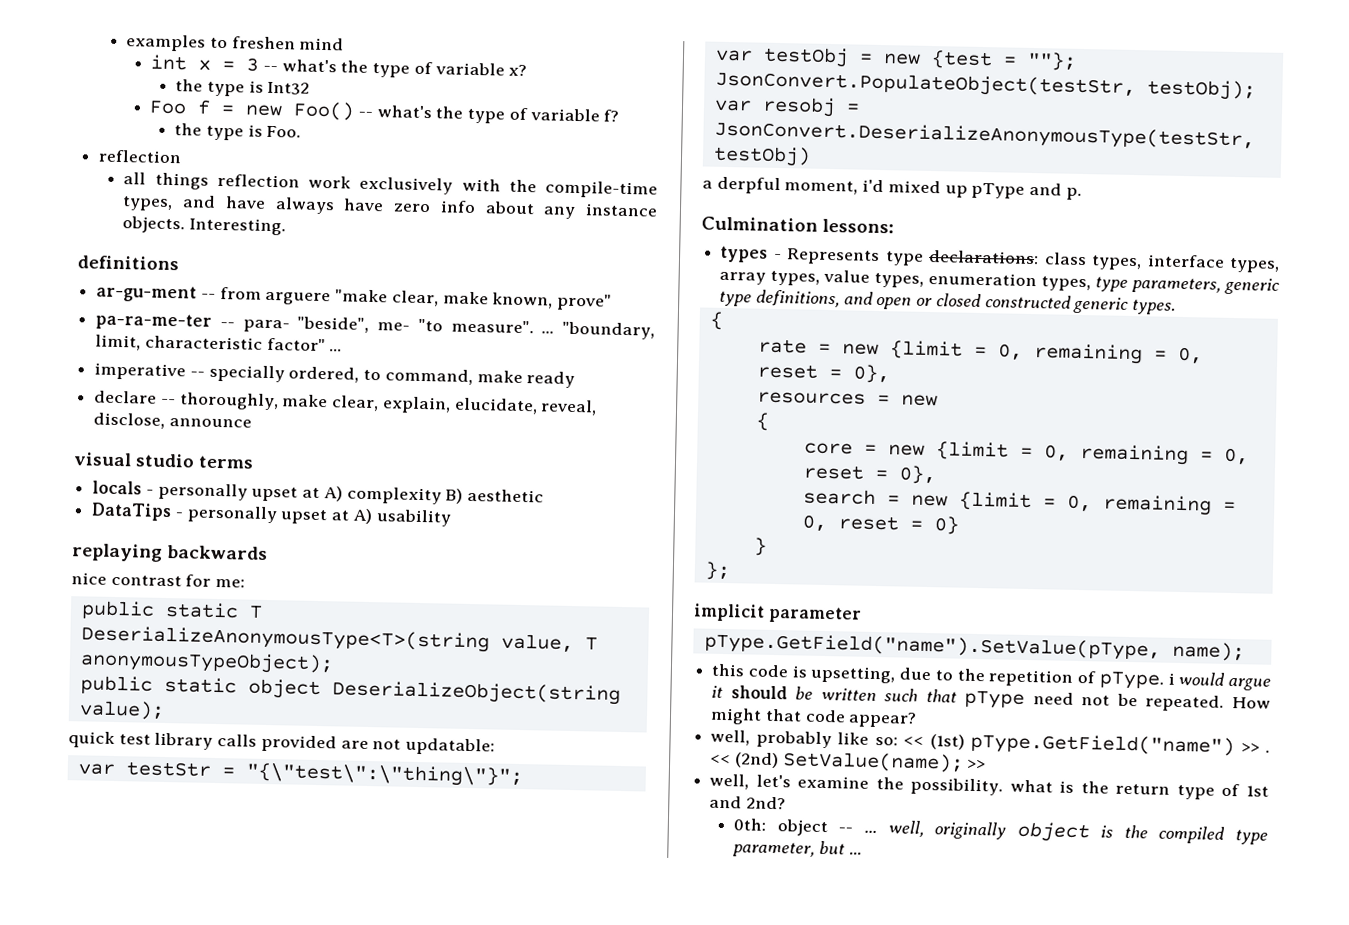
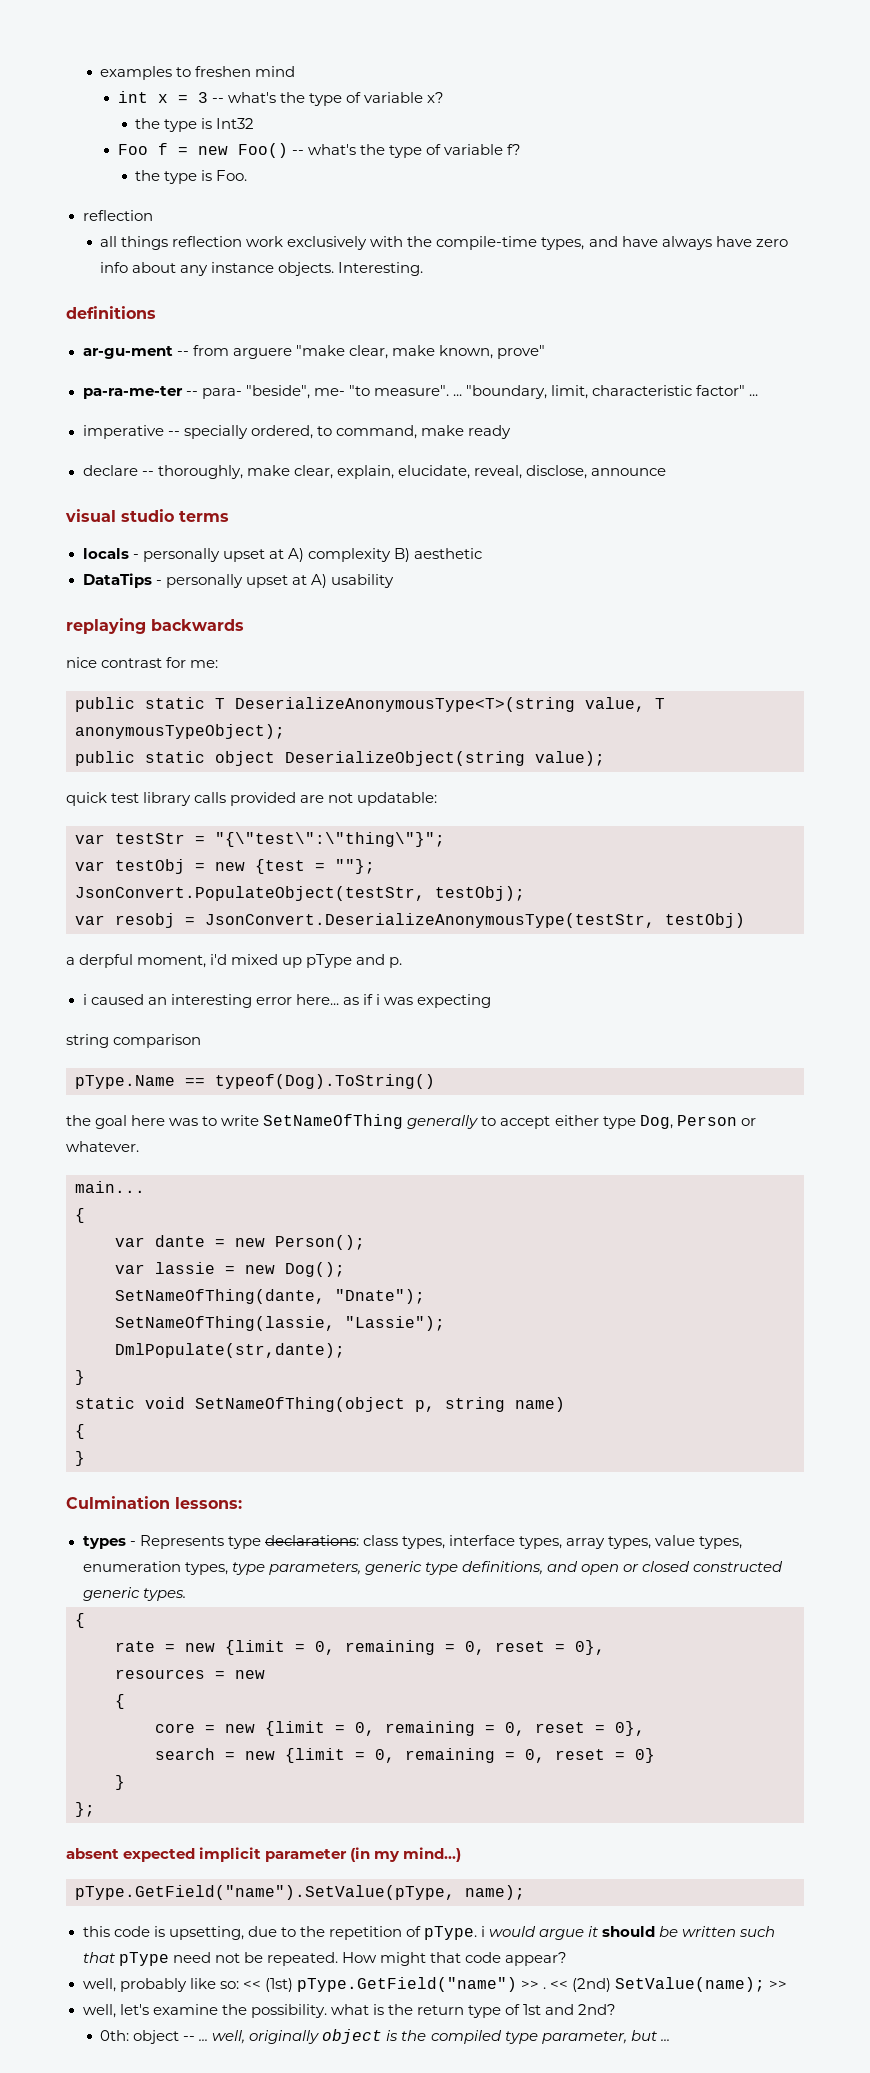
+ i caused an interesting error here... as if i was expecting
+ string comparison
+ pType.Name == typeof(Dog).ToString()
+ the goal here was to write SetNameOfThing generally to accept either type Dog, Person or whatever.
+ main...
+ {
+ var dante = new Person();
+ var lassie = new Dog();
+ SetNameOfThing(dante, "Dnate");
+ SetNameOfThing(lassie, "Lassie");
+ DmlPopulate(str,dante);
+ }
+ static void SetNameOfThing(object p, string name)
+ {
+ }
- implicit parameter
+ absent expected implicit parameter (in my mind...)

